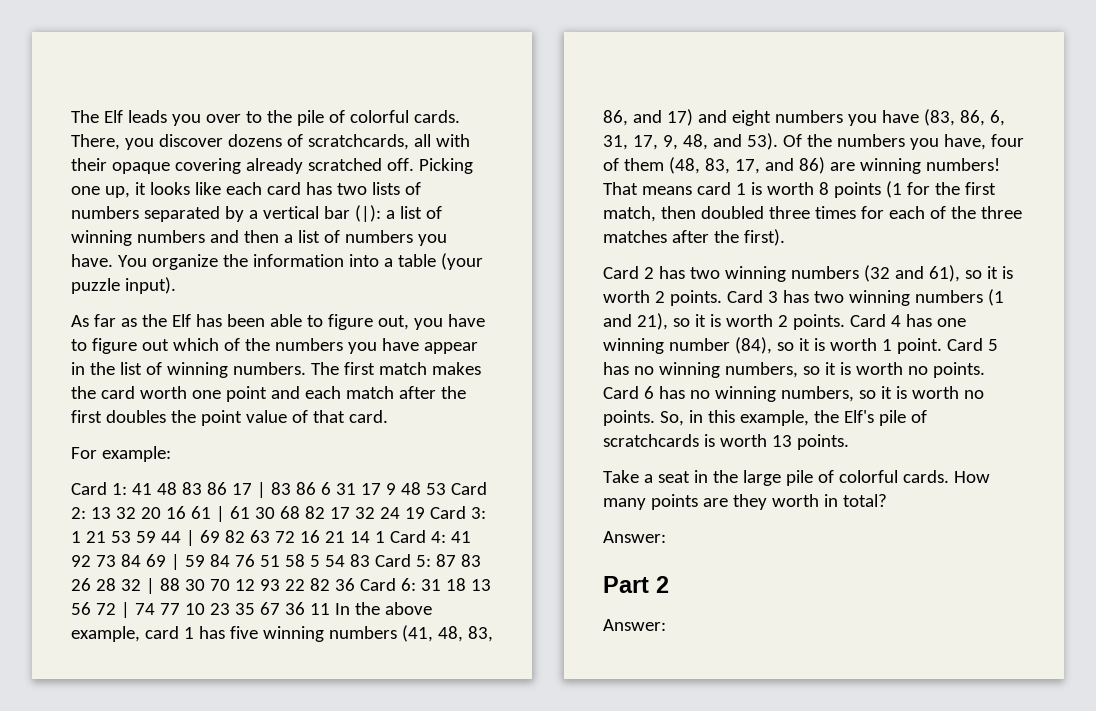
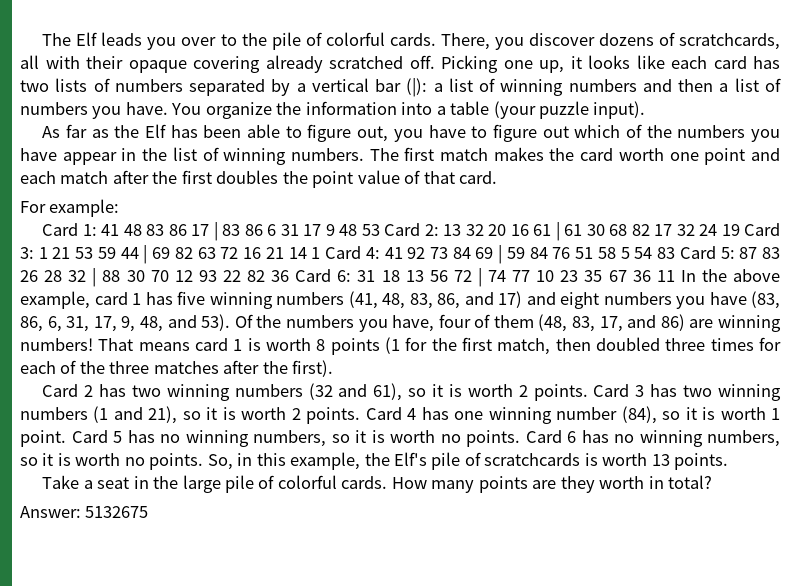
  How many points are they worth in total?
- Answer:
- Part 2
- Answer:
+ Answer: 5132675

